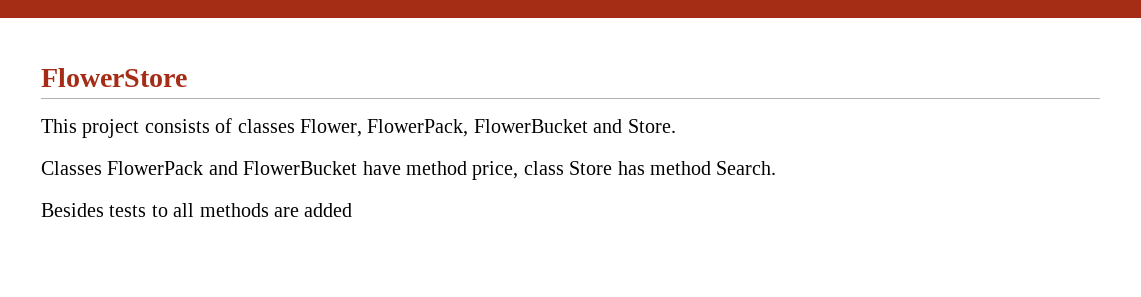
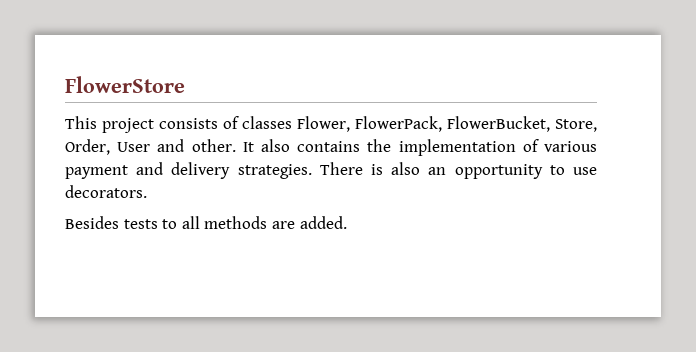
- This project consists of classes Flower, FlowerPack, FlowerBucket and Store.
- Classes FlowerPack and FlowerBucket have method price, class Store has method Search.
+ This project consists of classes Flower, FlowerPack, FlowerBucket, Store, Order, User and other. It also contains the implementation of various payment and delivery strategies. There is also an opportunity to use decorators.
- Besides tests to all methods are added
+ Besides tests to all methods are added.

